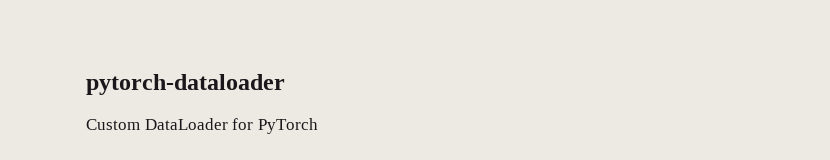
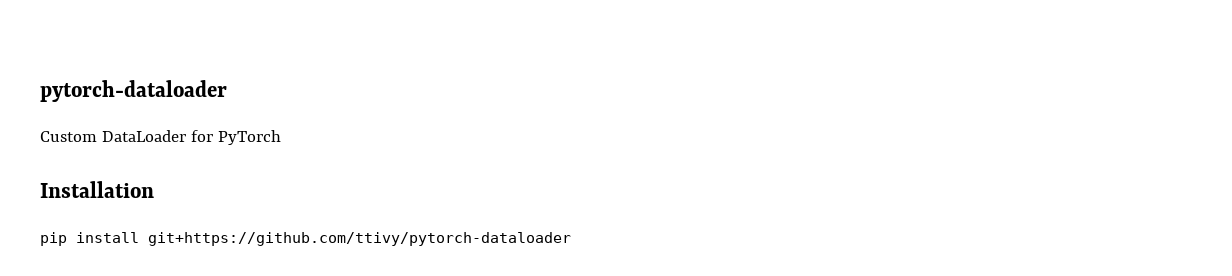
+ Installation
+ pip install git+https://github.com/ttivy/pytorch-dataloader

